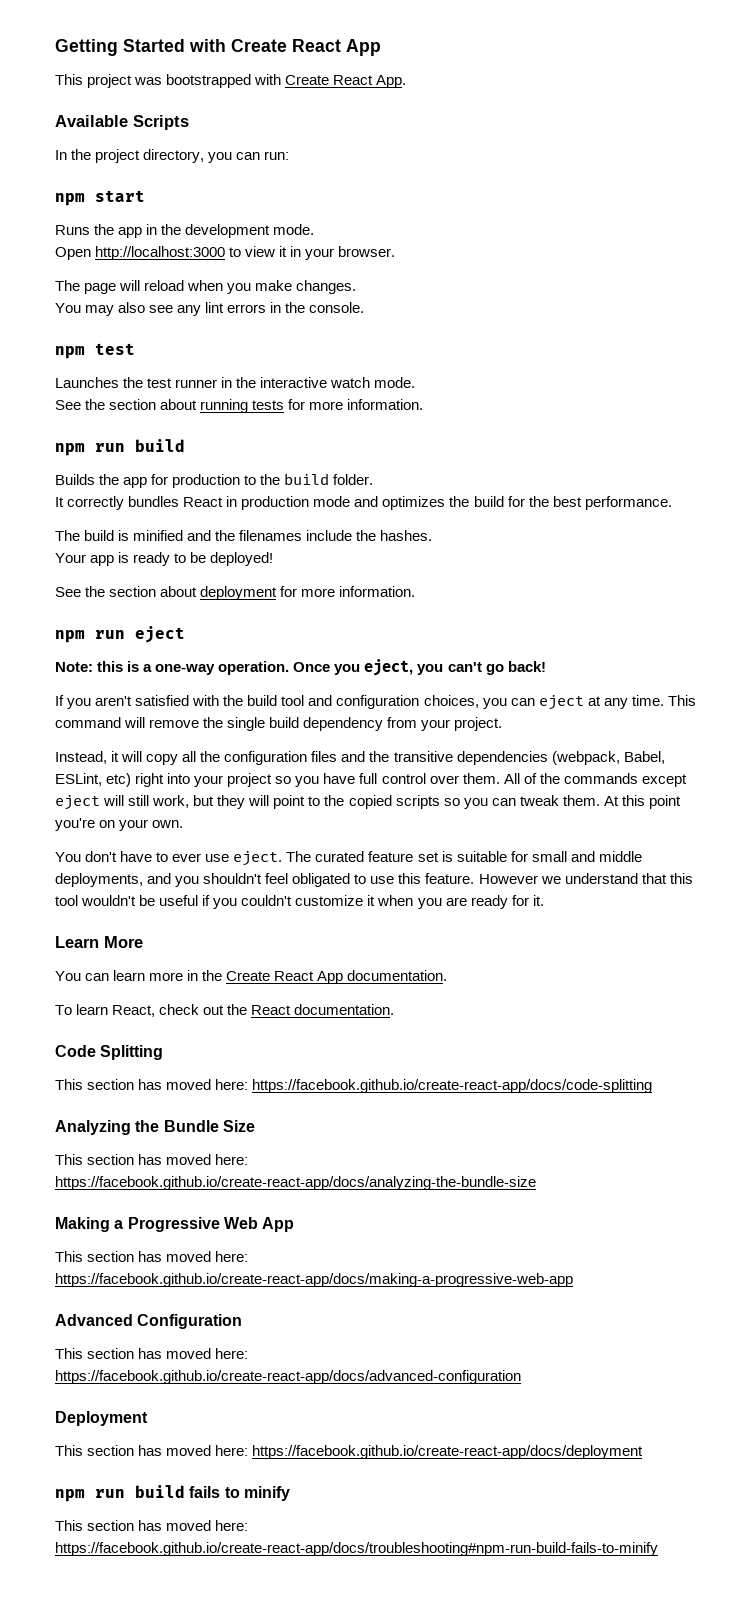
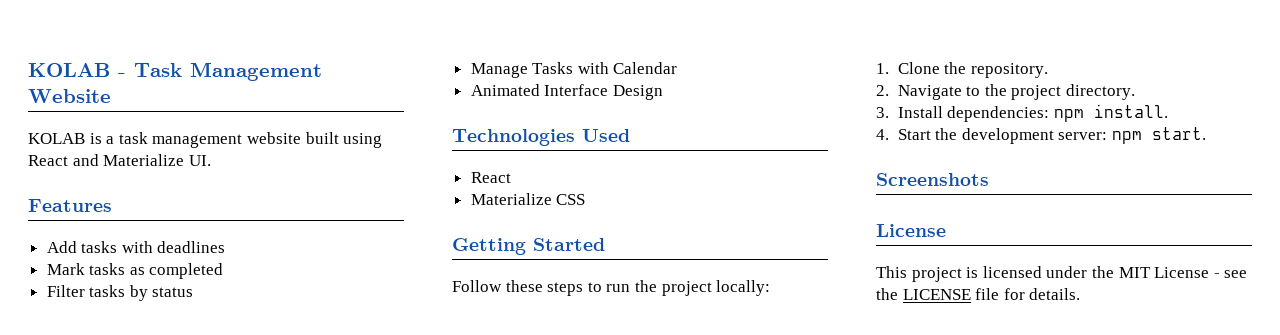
- Getting Started with Create React App
- This project was bootstrapped with Create React App.
- Available Scripts
- In the project directory, you can run:
- npm start
- Runs the app in the development mode.
- Open http://localhost:3000 to view it in your browser.
- The page will reload when you make changes.
- You may also see any lint errors in the console.
- npm test
- Launches the test runner in the interactive watch mode.
- See the section about running tests for more information.
- npm run build
- Builds the app for production to the build folder.
- It correctly bundles React in production mode and optimizes the build for the best performance.
- The build is minified and the filenames include the hashes.
- Your app is ready to be deployed!
- See the section about deployment for more information.
- npm run eject
- Note: this is a one-way operation. Once you eject, you can't go back!
- If you aren't satisfied with the build tool and configuration choices, you can eject at any time. This command will remove the single build dependency from your project.
- Instead, it will copy all the configuration files and the transitive dependencies (webpack, Babel, ESLint, etc) right into your project so you have full control over them. All of the commands except eject will still work, but they will point to the copied scripts so you can tweak them. At this point you're on your own.
- You don't have to ever use eject. The curated feature set is suitable for small and middle deployments, and you shouldn't feel obligated to use this feature. However we understand that this tool wouldn't be useful if you couldn't customize it when you are ready for it.
- Learn More
- You can learn more in the Create React App documentation.
- To learn React, check out the React documentation.
- Code Splitting
- This section has moved here: https://facebook.github.io/create-react-app/docs/code-splitting
- Analyzing the Bundle Size
- This section has moved here: https://facebook.github.io/create-react-app/docs/analyzing-the-bundle-size
- Making a Progressive Web App
- This section has moved here: https://facebook.github.io/create-react-app/docs/making-a-progressive-web-app
- Advanced Configuration
- This section has moved here: https://facebook.github.io/create-react-app/docs/advanced-configuration
- Deployment
- This section has moved here: https://facebook.github.io/create-react-app/docs/deployment
- npm run build fails to minify
- This section has moved here: https://facebook.github.io/create-react-app/docs/troubleshooting#npm-run-build-fails-to-minify
+ KOLAB - Task Management Website
+ KOLAB is a task management website built using React and Materialize UI.
+ Features
+ Add tasks with deadlines
+ Mark tasks as completed
+ Filter tasks by status
+ Manage Tasks with Calendar
+ Animated Interface Design
+ Technologies Used
+ React
+ Materialize CSS
+ Getting Started
+ Follow these steps to run the project locally:
+ 1. Clone the repository.
+ 2. Navigate to the project directory.
+ 3. Install dependencies: npm install.
+ 4. Start the development server: npm start.
+ Screenshots
+ License
+ This project is licensed under the MIT License - see the LICENSE file for details.

